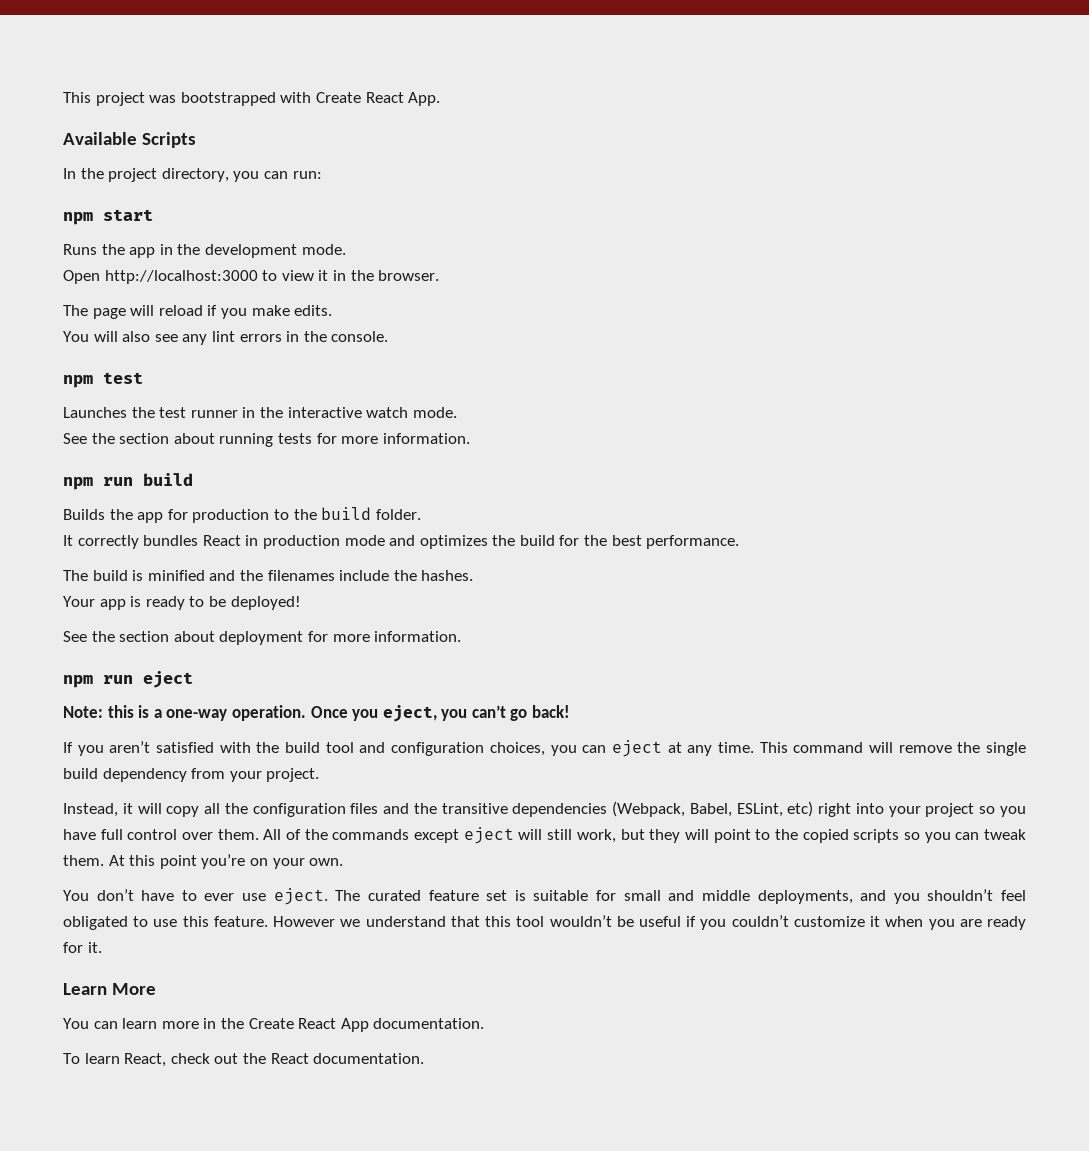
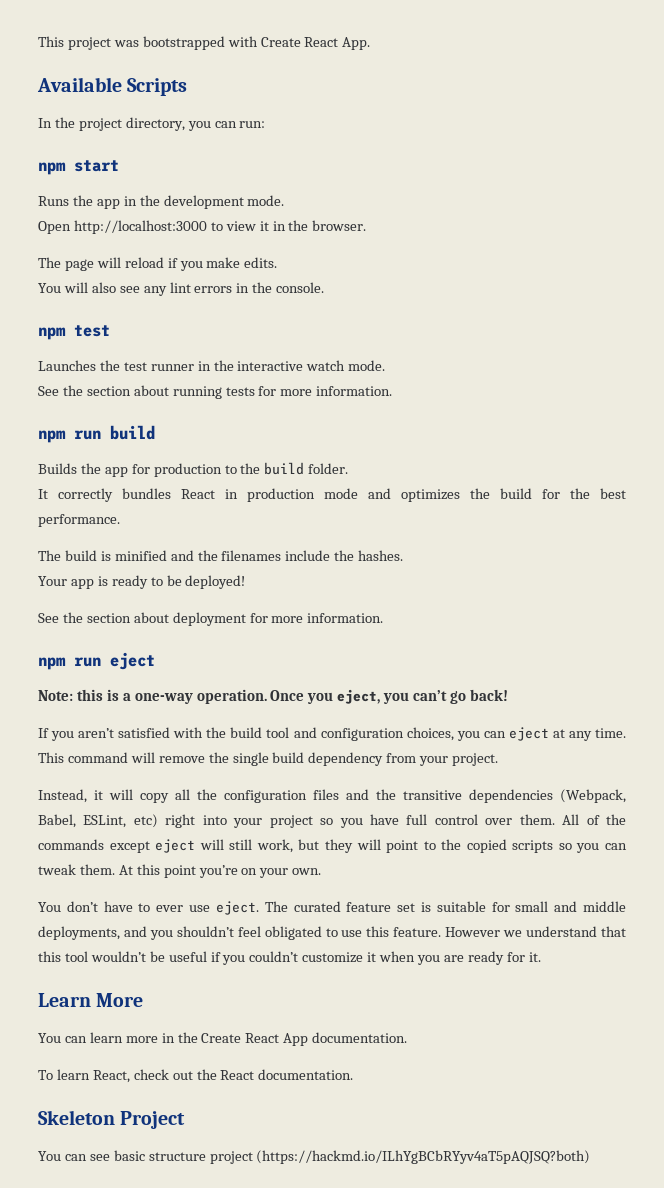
+ Skeleton Project
+ You can see basic structure project (https://hackmd.io/ILhYgBCbRYyv4aT5pAQJSQ?both)

